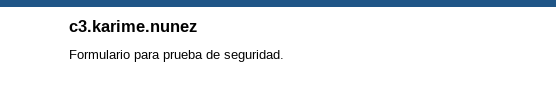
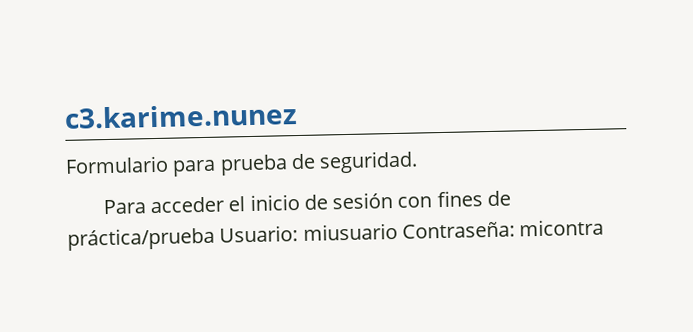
+ Para acceder el inicio de sesión con fines de práctica/prueba Usuario: miusuario Contraseña: micontra

